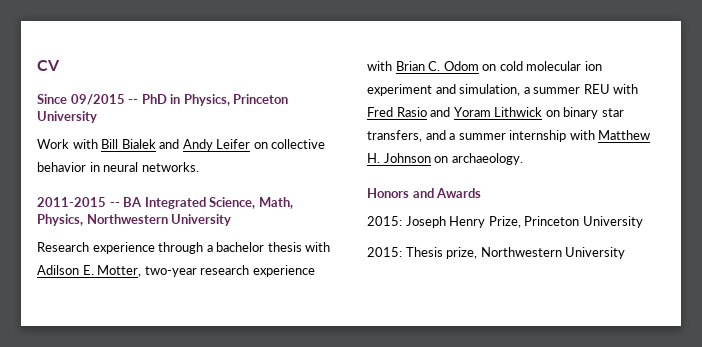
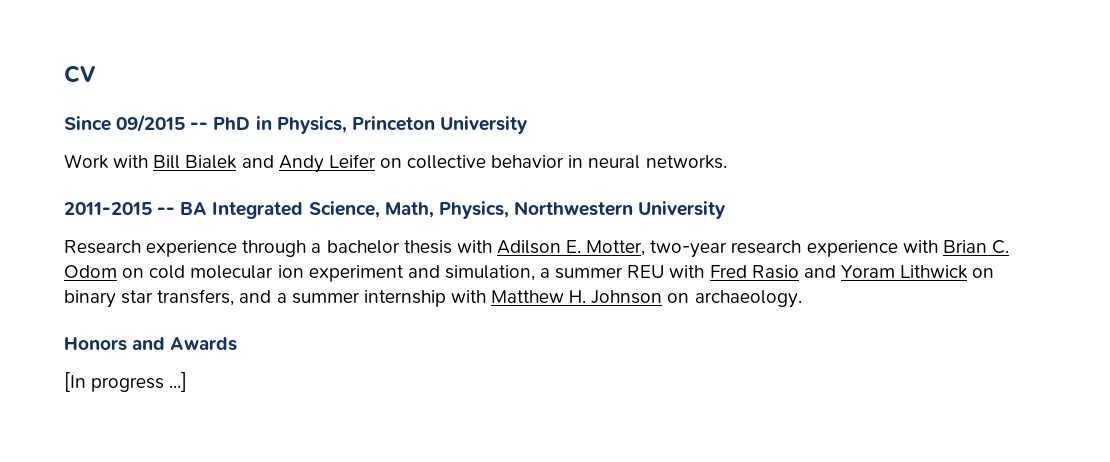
- 2015: Joseph Henry Prize, Princeton University
- 2015: Thesis prize, Northwestern University
+ [In progress ...]

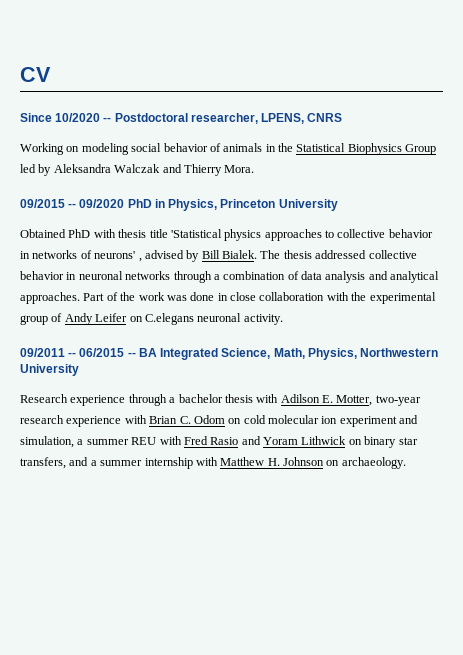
- Since 09/2015 -- PhD in Physics, Princeton University
+ Since 10/2020 -- Postdoctoral researcher, LPENS, CNRS
+ Working on modeling social behavior of animals in the Statistical Biophysics Group led by Aleksandra Walczak and Thierry Mora.
+ 09/2015 -- 09/2020 PhD in Physics, Princeton University
- Work with Bill Bialek and Andy Leifer on collective behavior in neural networks.
- 2011-2015 -- BA Integrated Science, Math, Physics, Northwestern University
+ Obtained PhD with thesis title 'Statistical physics approaches to collective behavior in networks of neurons' , advised by Bill Bialek. The thesis addressed collective behavior in neuronal networks through a combination of data analysis and analytical approaches. Part of the work was done in close collaboration with the experimental group of Andy Leifer on C.elegans neuronal activity.
+ 09/2011 -- 06/2015 -- BA Integrated Science, Math, Physics, Northwestern University
- Honors and Awards
- [In progress ...]

